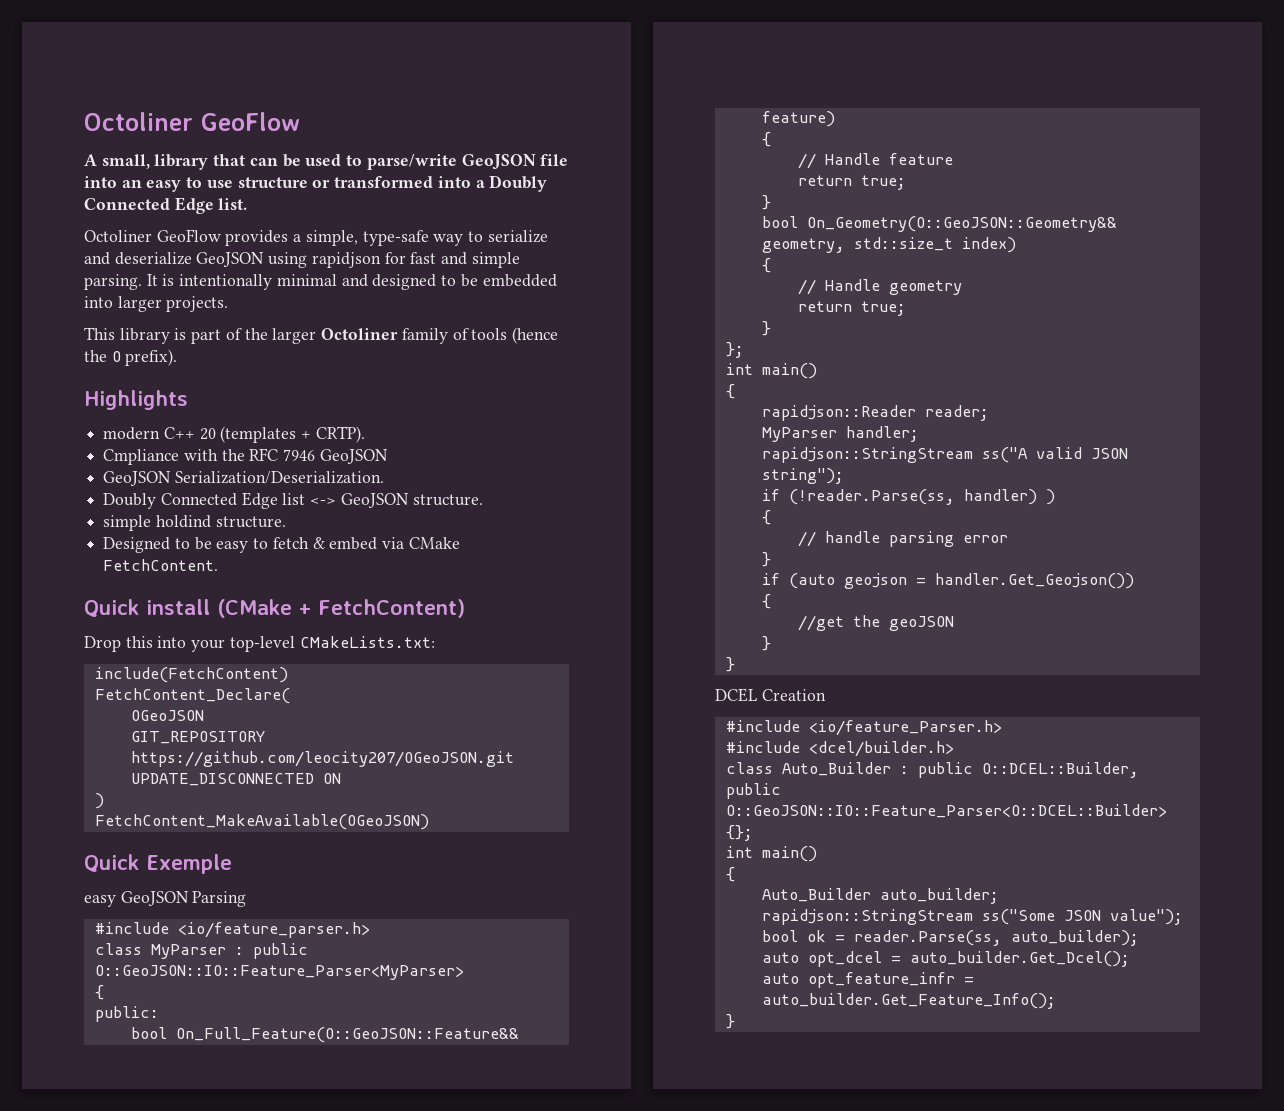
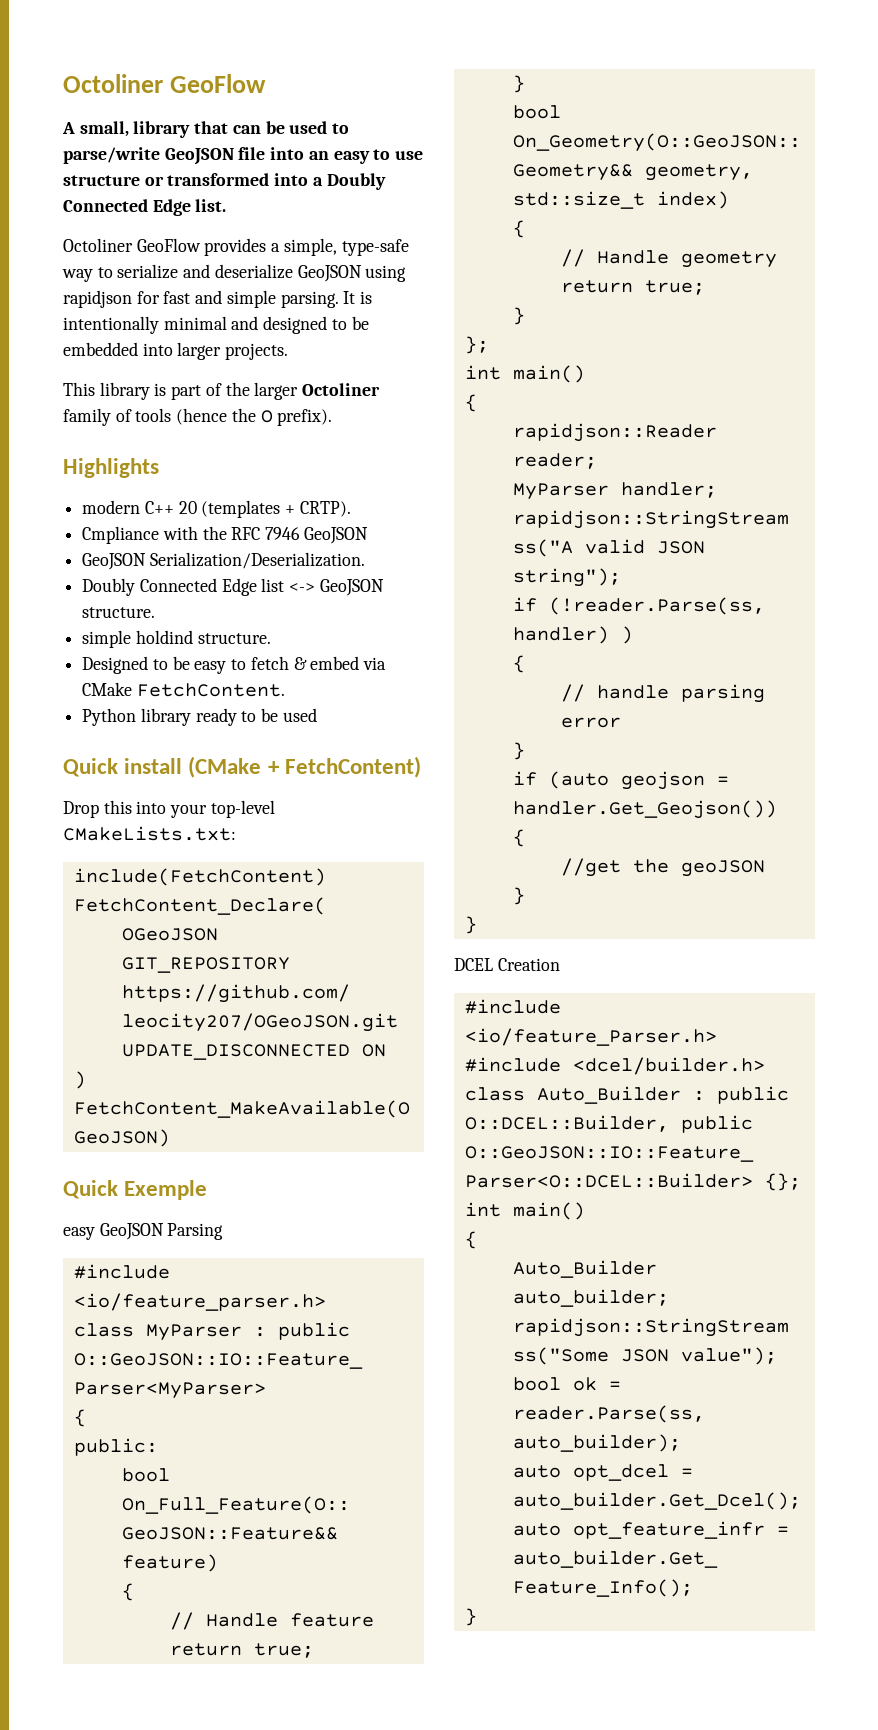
+ Python library ready to be used

